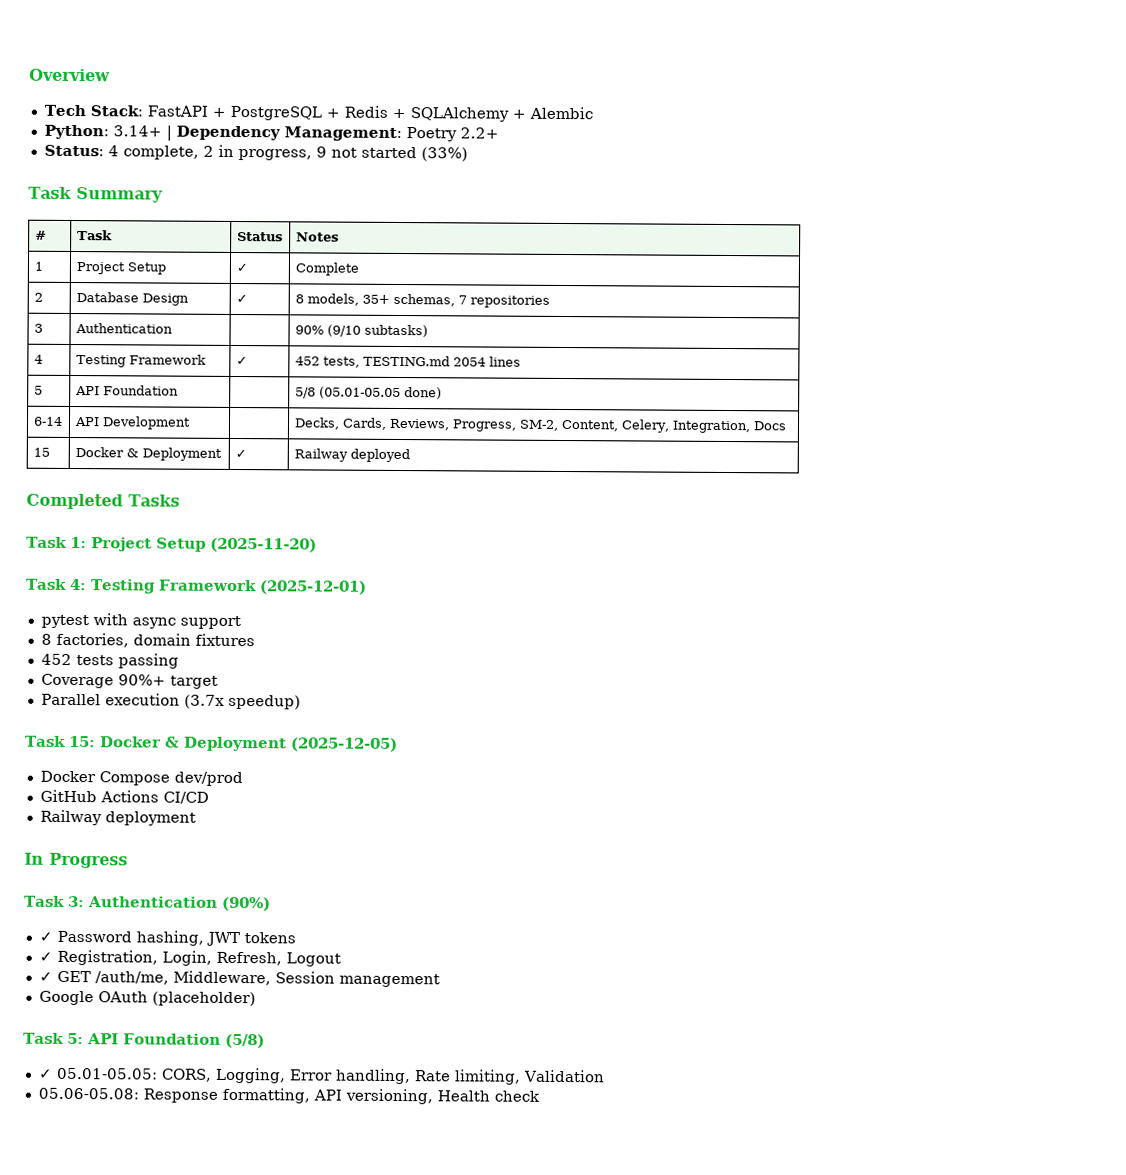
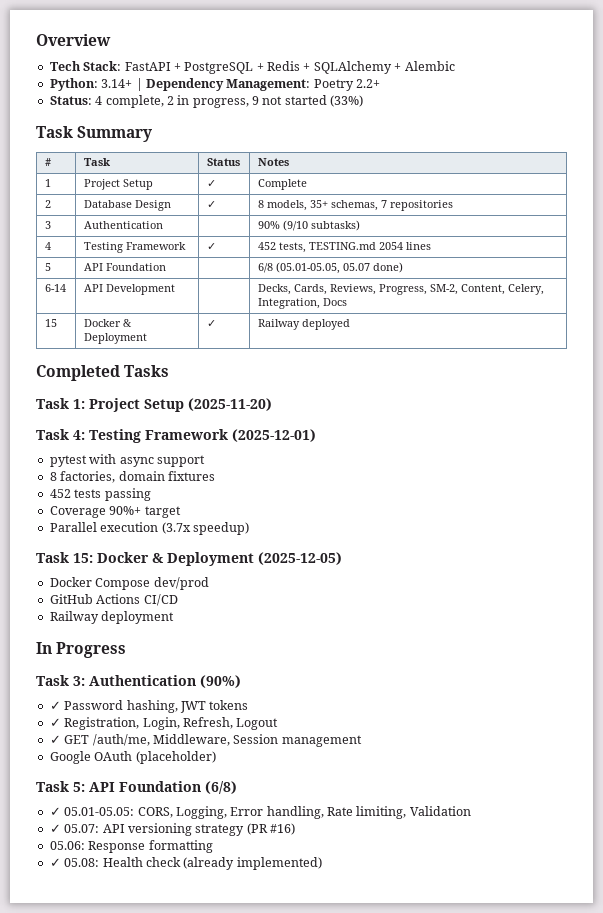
- 5 | API Foundation | | 5/8 (05.01-05.05 done)
+ 5 | API Foundation | | 6/8 (05.01-05.05, 05.07 done)
- Task 5: API Foundation (5/8)
+ Task 5: API Foundation (6/8)
- 05.06-05.08: Response formatting, API versioning, Health check
+ ✓ 05.07: API versioning strategy (PR #16)
+ 05.06: Response formatting
+ ✓ 05.08: Health check (already implemented)

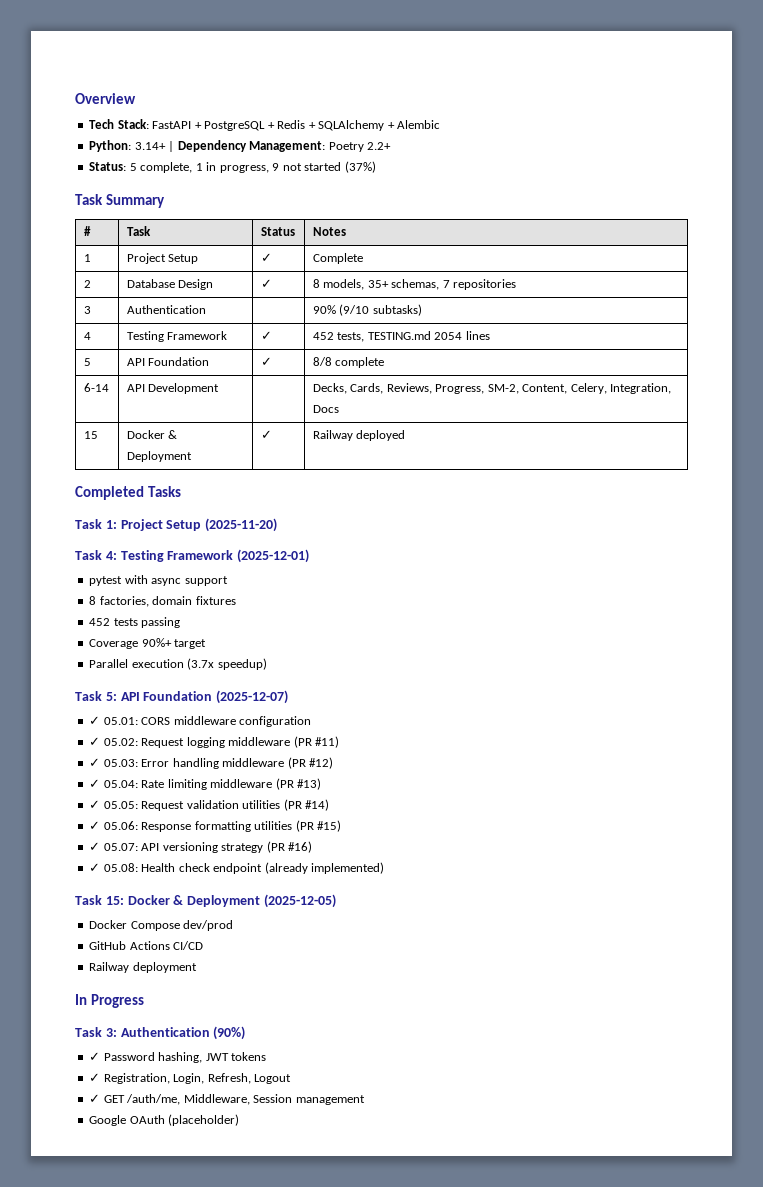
- Status: 4 complete, 2 in progress, 9 not started (33%)
+ Status: 5 complete, 1 in progress, 9 not started (37%)
- 5 | API Foundation | | 6/8 (05.01-05.05, 05.07 done)
+ 5 | API Foundation | ✓ | 8/8 complete
+ Task 5: API Foundation (2025-12-07)
+ ✓ 05.01: CORS middleware configuration
+ ✓ 05.02: Request logging middleware (PR #11)
+ ✓ 05.03: Error handling middleware (PR #12)
+ ✓ 05.04: Rate limiting middleware (PR #13)
+ ✓ 05.05: Request validation utilities (PR #14)
+ ✓ 05.06: Response formatting utilities (PR #15)
+ ✓ 05.07: API versioning strategy (PR #16)
+ ✓ 05.08: Health check endpoint (already implemented)
- Task 5: API Foundation (6/8)
- ✓ 05.01-05.05: CORS, Logging, Error handling, Rate limiting, Validation
- ✓ 05.07: API versioning strategy (PR #16)
- 05.06: Response formatting
- ✓ 05.08: Health check (already implemented)

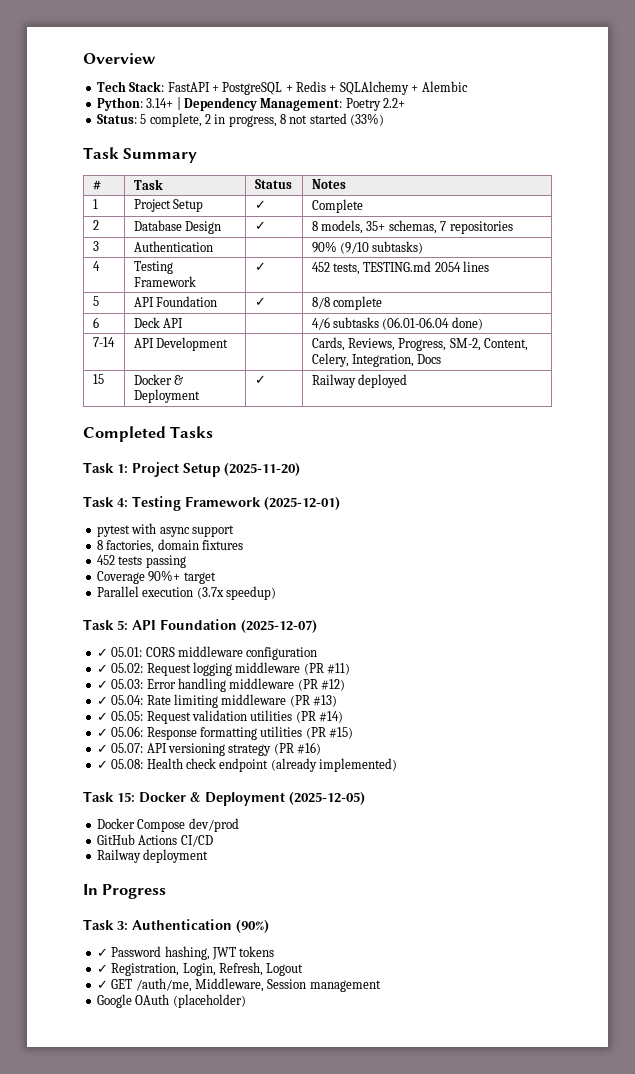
- Status: 5 complete, 1 in progress, 9 not started (37%)
+ Status: 5 complete, 2 in progress, 8 not started (33%)
- 6-14 | API Development | | Decks, Cards, Reviews, Progress, SM-2, Content, Celery, Integration, Docs
+ 6 | Deck API | | 4/6 subtasks (06.01-06.04 done)
+ 7-14 | API Development | | Cards, Reviews, Progress, SM-2, Content, Celery, Integration, Docs

